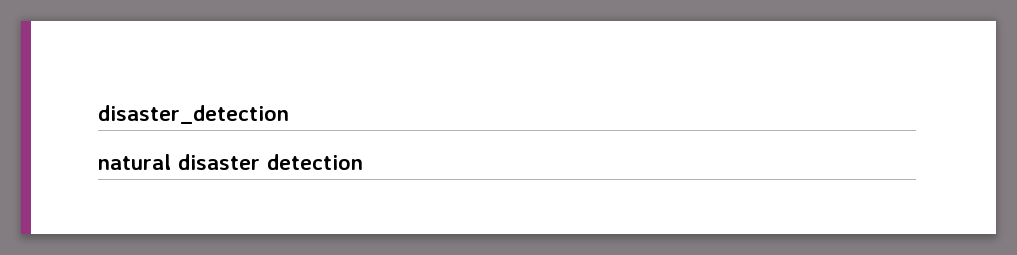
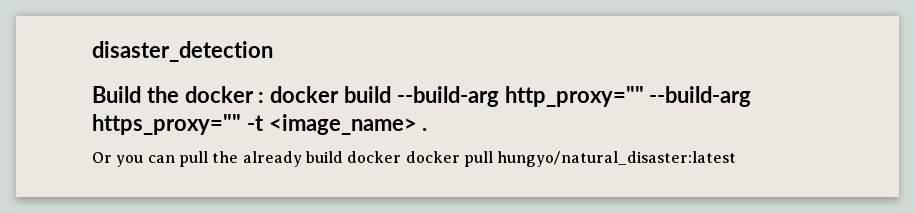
- natural disaster detection
+ Build the docker : docker build --build-arg http_proxy="" --build-arg https_proxy="" -t <image_name> .
+ Or you can pull the already build docker docker pull hungyo/natural_disaster:latest

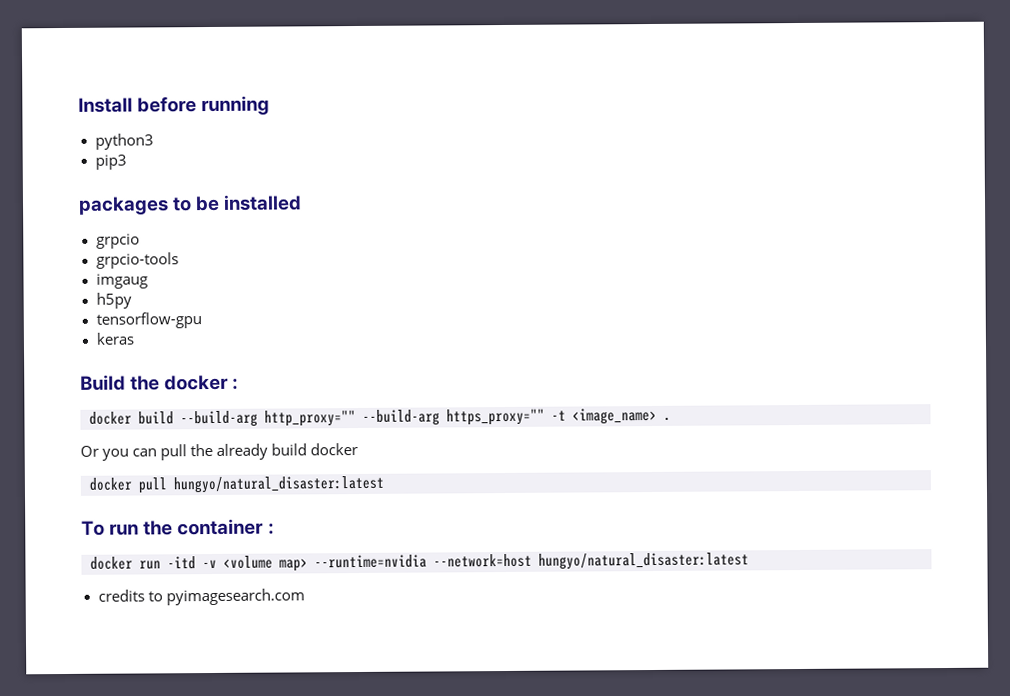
- disaster_detection
+ Install before running
+ python3
+ pip3
+ packages to be installed
+ grpcio
+ grpcio-tools
+ imgaug
+ h5py
+ tensorflow-gpu
+ keras
- Build the docker : docker build --build-arg http_proxy="" --build-arg https_proxy="" -t <image_name> .
+ Build the docker :
+ docker build --build-arg http_proxy="" --build-arg https_proxy="" -t <image_name> .
- Or you can pull the already build docker docker pull hungyo/natural_disaster:latest
+ Or you can pull the already build docker
+ docker pull hungyo/natural_disaster:latest
+ To run the container :
+ docker run -itd -v <volume map> --runtime=nvidia --network=host hungyo/natural_disaster:latest
+ credits to pyimagesearch.com

